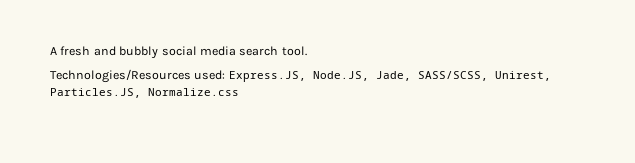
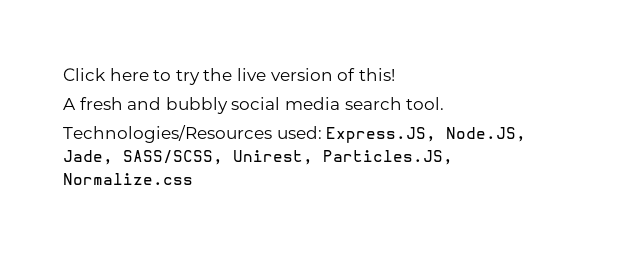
+ Click here to try the live version of this!

